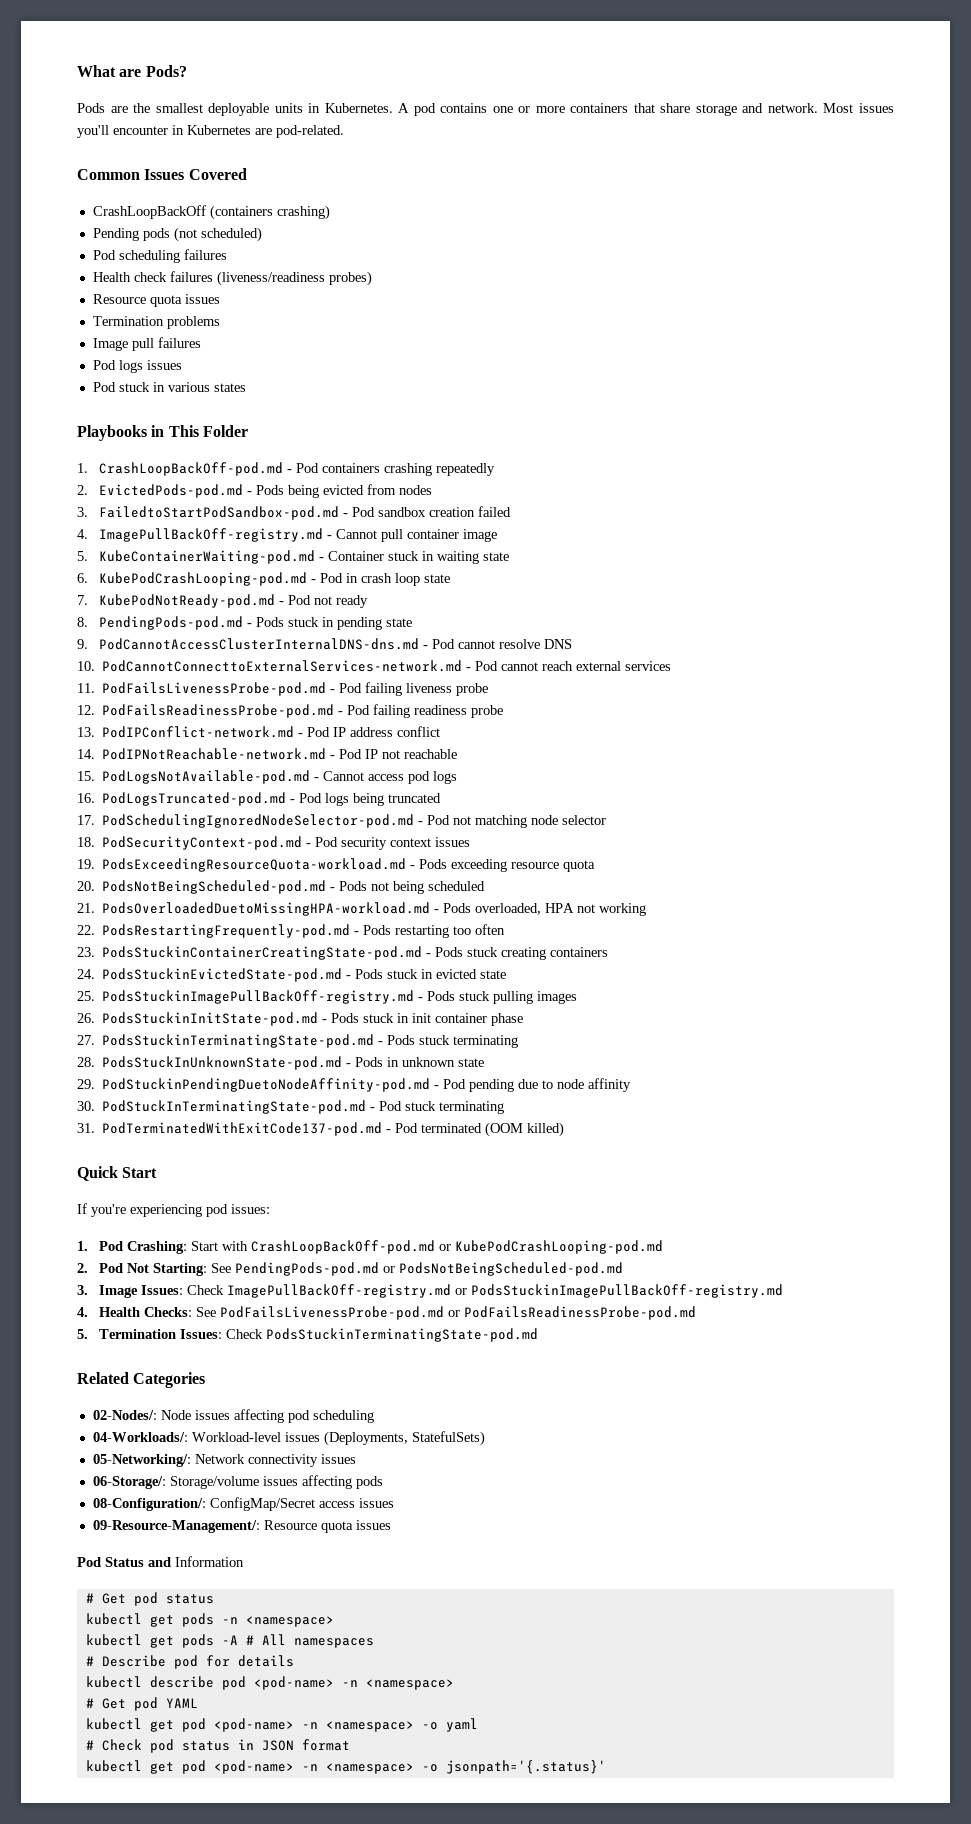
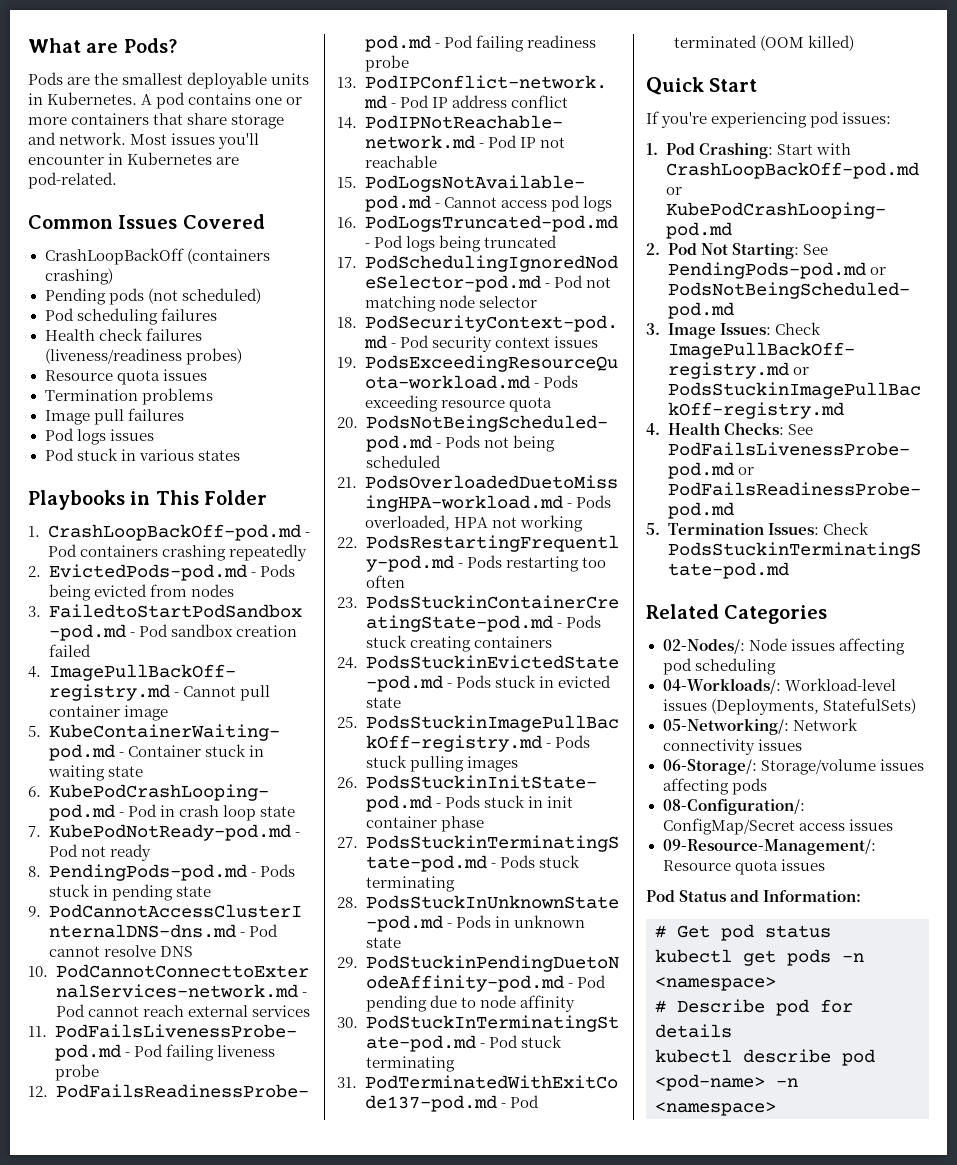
- Pod Status and Information
+ Pod Status and Information:
- kubectl get pods -A # All namespaces
- # Get pod YAML
- kubectl get pod <pod-name> -n <namespace> -o yaml
- # Check pod status in JSON format
- kubectl get pod <pod-name> -n <namespace> -o jsonpath='{.status}'

